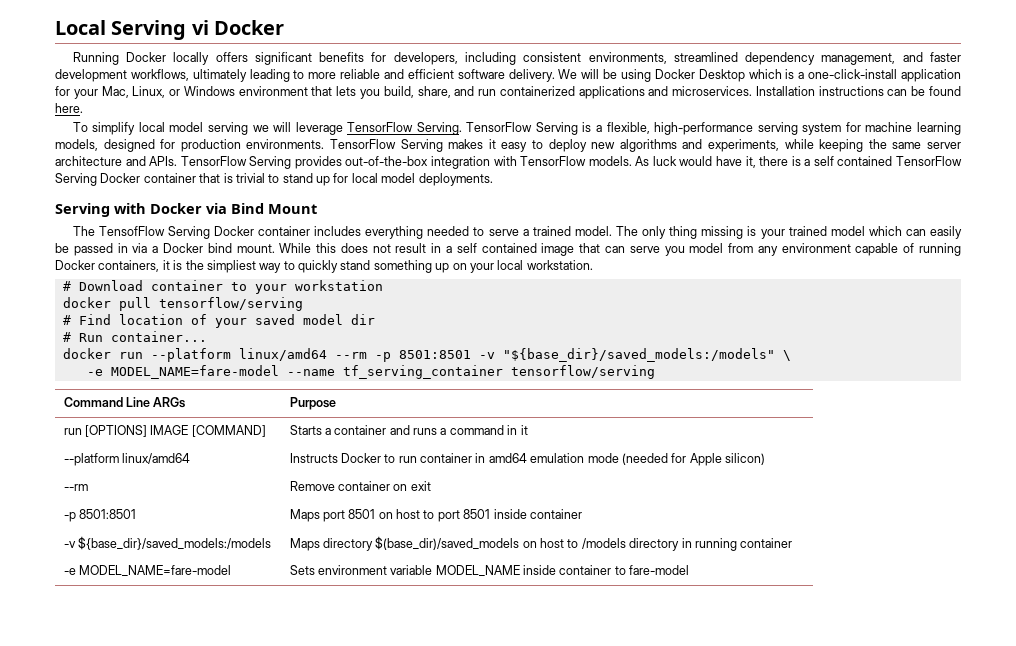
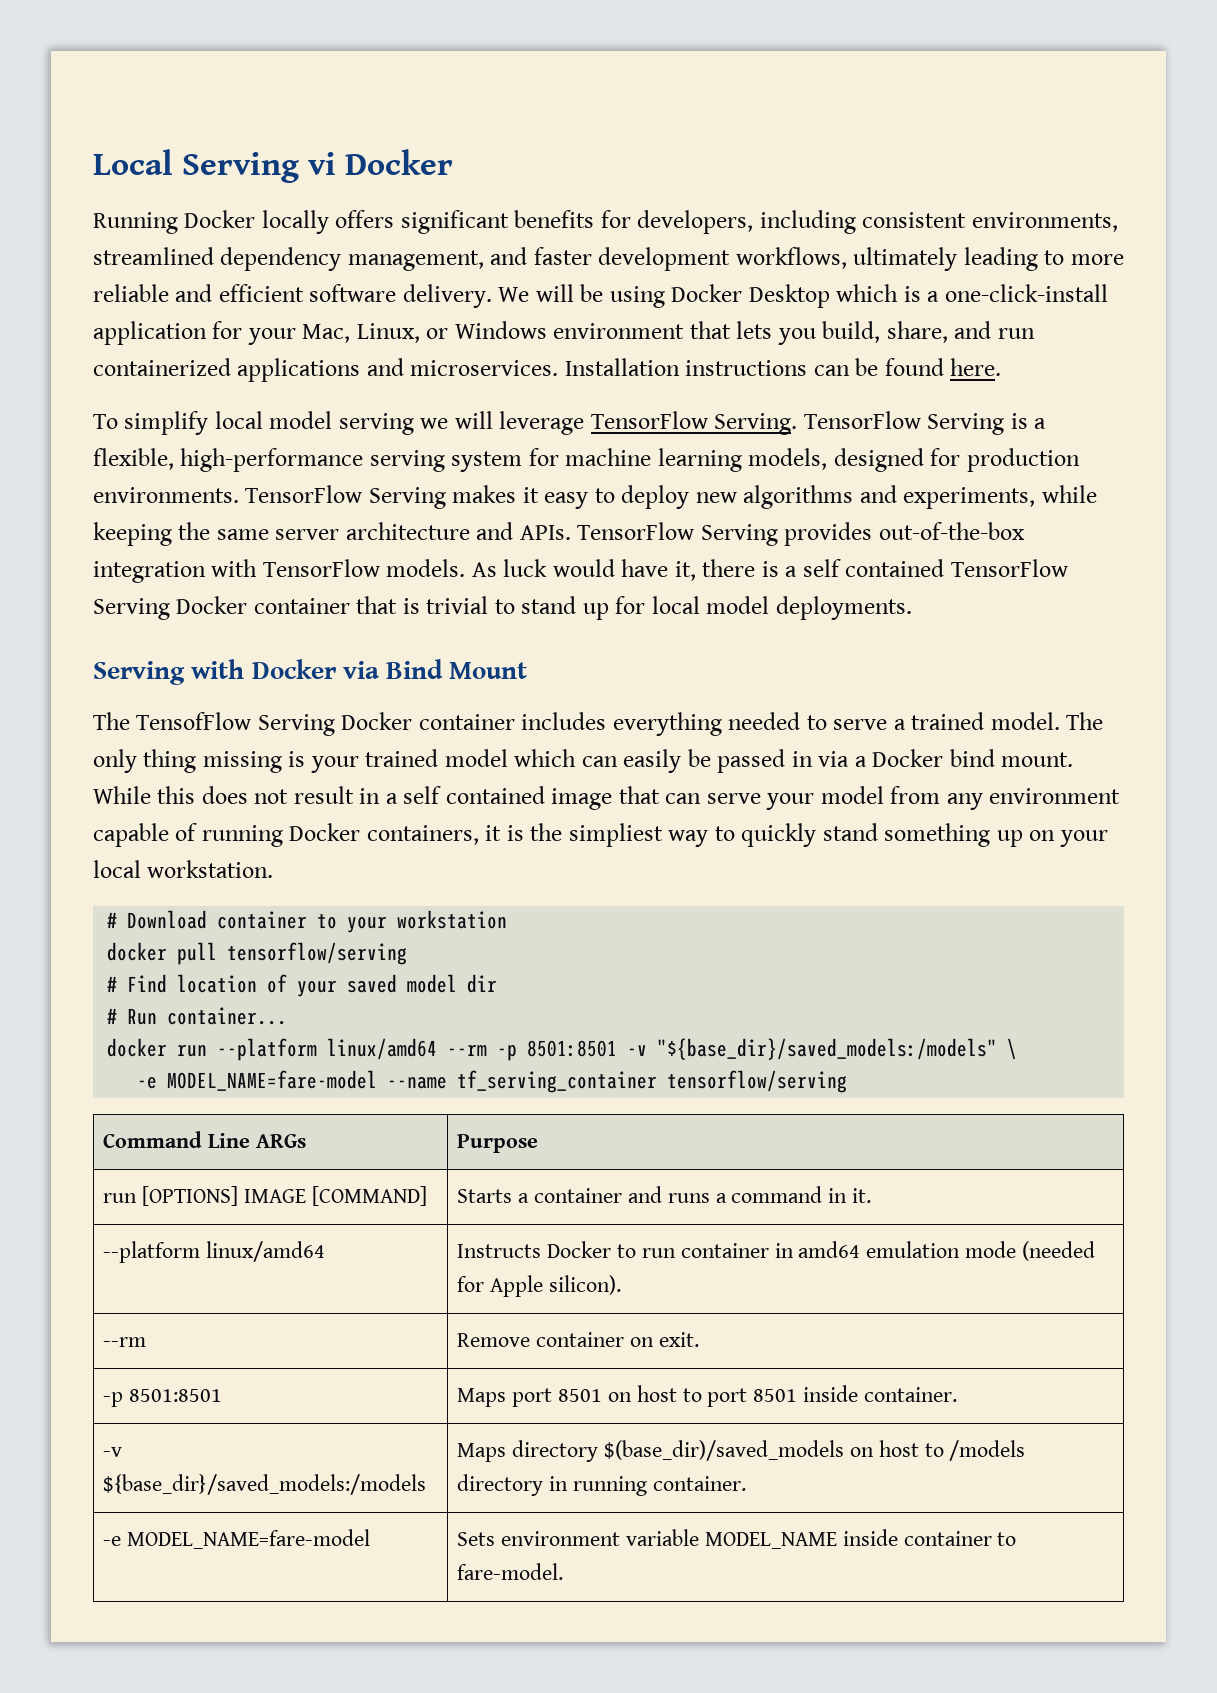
- While this does not result in a self contained image that can serve you model from any environment capable of running Docker containers, it is the simpliest way to quickly stand something up on your local workstation.
+ While this does not result in a self contained image that can serve your model from any environment capable of running Docker containers, it is the simpliest way to quickly stand something up on your local workstation.
- run [OPTIONS] IMAGE [COMMAND] | Starts a container and runs a command in it
+ run [OPTIONS] IMAGE [COMMAND] | Starts a container and runs a command in it.
- --platform linux/amd64 | Instructs Docker to run container in amd64 emulation mode (needed for Apple silicon)
+ --platform linux/amd64 | Instructs Docker to run container in amd64 emulation mode (needed for Apple silicon).
- --rm | Remove container on exit
+ --rm | Remove container on exit.
- -p 8501:8501 | Maps port 8501 on host to port 8501 inside container
+ -p 8501:8501 | Maps port 8501 on host to port 8501 inside container.
- -v ${base_dir}/saved_models:/models | Maps directory $(base_dir)/saved_models on host to /models directory in running container
+ -v ${base_dir}/saved_models:/models | Maps directory $(base_dir)/saved_models on host to /models directory in running container.
- -e MODEL_NAME=fare-model | Sets environment variable MODEL_NAME inside container to fare-model
+ -e MODEL_NAME=fare-model | Sets environment variable MODEL_NAME inside container to fare-model.

